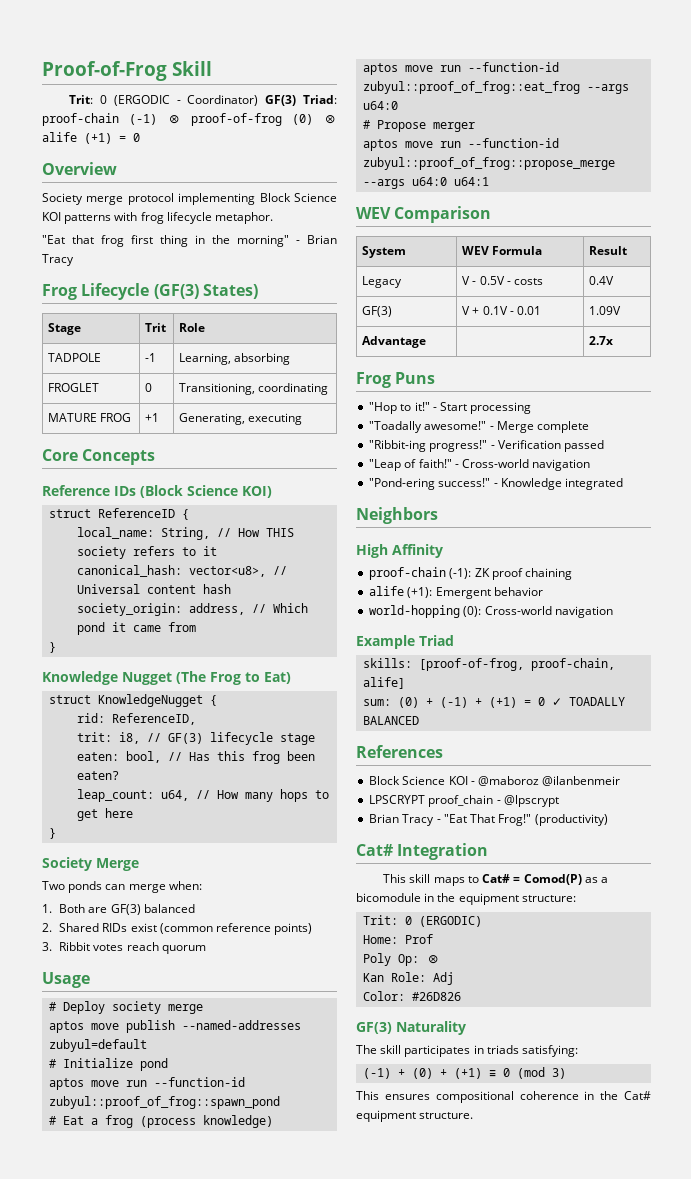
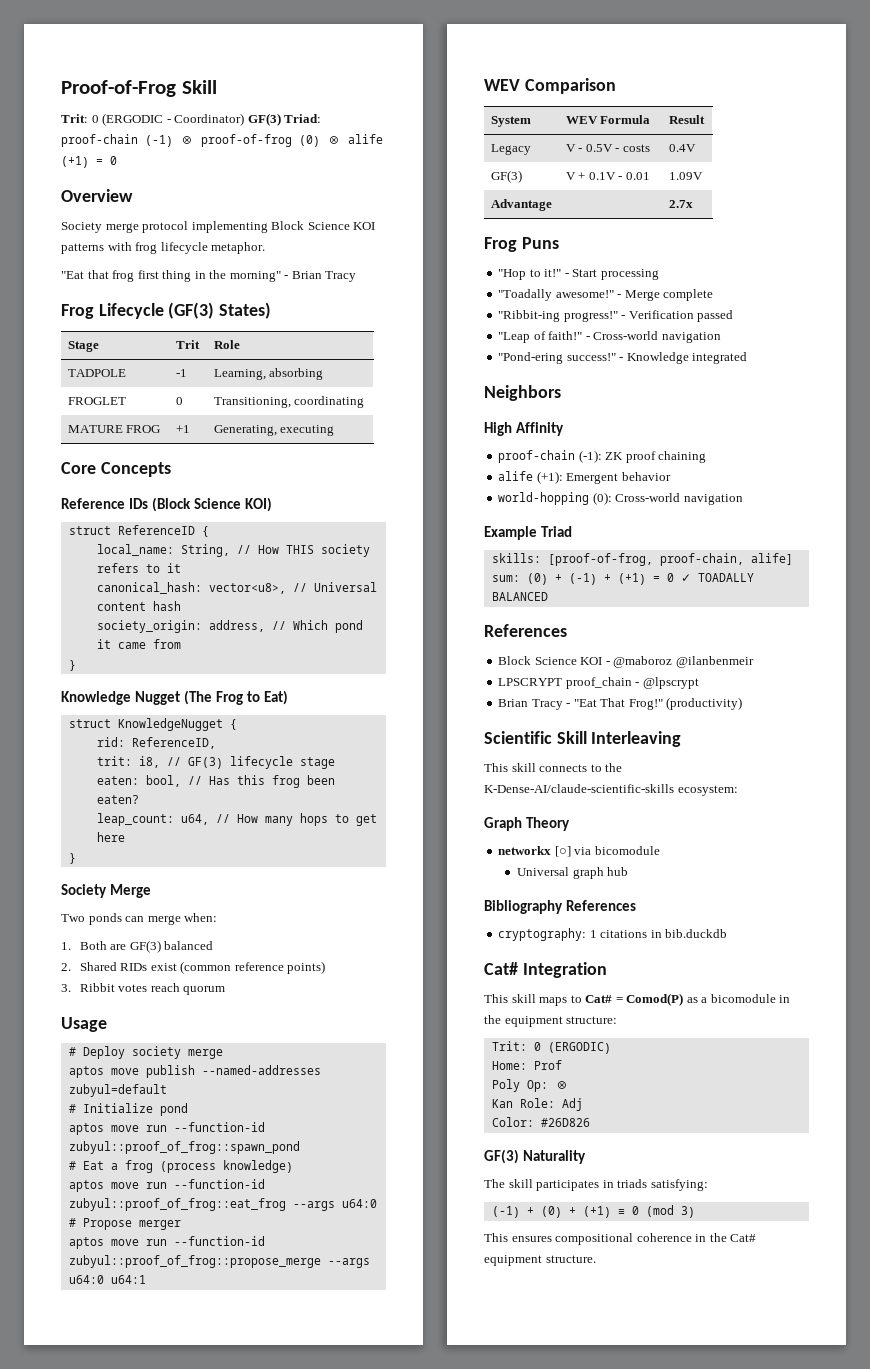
+ Scientific Skill Interleaving
+ This skill connects to the K-Dense-AI/claude-scientific-skills ecosystem:
+ Graph Theory
+ networkx [○] via bicomodule
+ Universal graph hub
+ Bibliography References
+ cryptography: 1 citations in bib.duckdb

